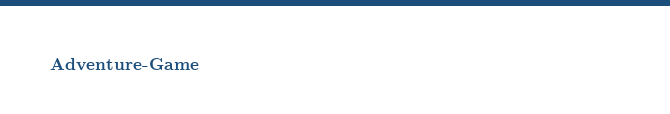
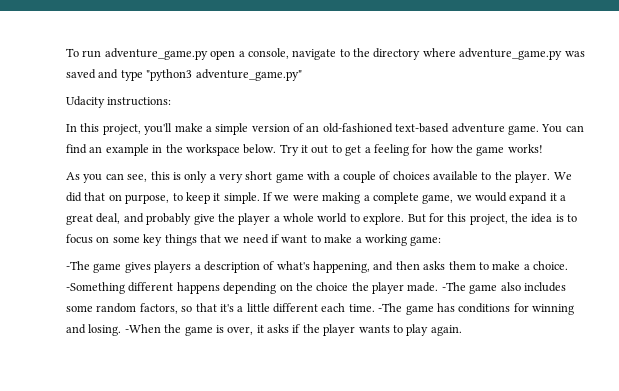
- Adventure-Game
+ To run adventure_game.py open a console, navigate to the directory where adventure_game.py was saved and type "python3 adventure_game.py"
+ Udacity instructions:
+ In this project, you'll make a simple version of an old-fashioned text-based adventure game. You can find an example in the workspace below. Try it out to get a feeling for how the game works!
+ As you can see, this is only a very short game with a couple of choices available to the player. We did that on purpose, to keep it simple. If we were making a complete game, we would expand it a great deal, and probably give the player a whole world to explore. But for this project, the idea is to focus on some key things that we need if want to make a working game:
+ -The game gives players a description of what's happening, and then asks them to make a choice. -Something different happens depending on the choice the player made. -The game also includes some random factors, so that it's a little different each time. -The game has conditions for winning and losing. -When the game is over, it asks if the player wants to play again.

